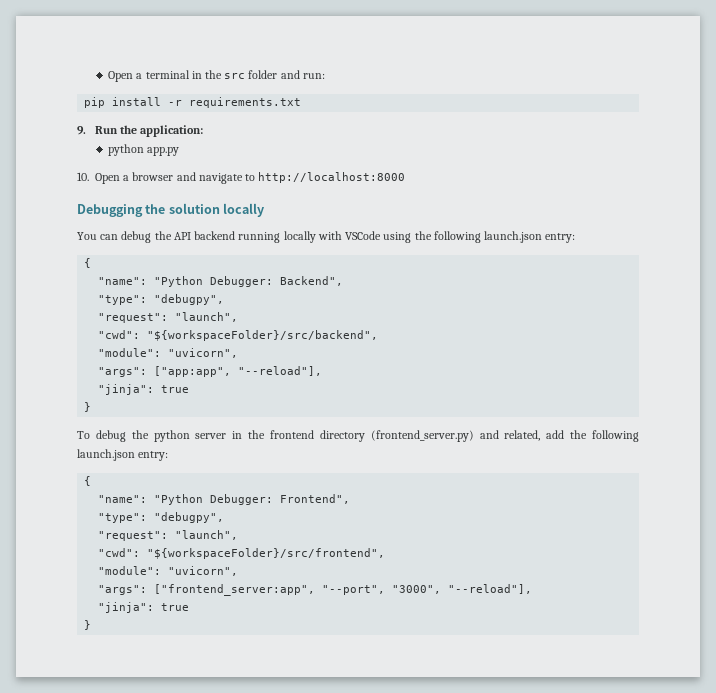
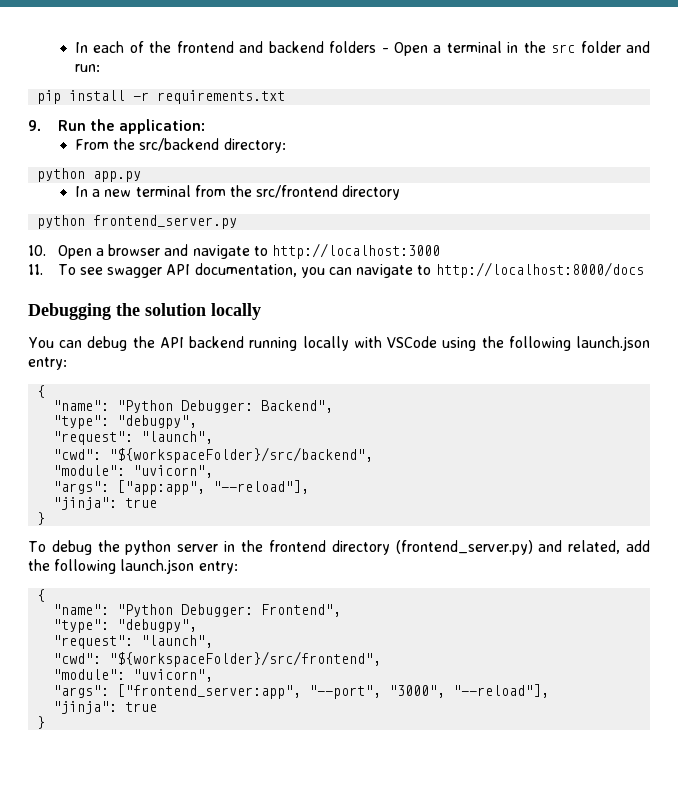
- Open a terminal in the src folder and run:
+ In each of the frontend and backend folders - Open a terminal in the src folder and run:
+ From the src/backend directory:
  python app.py
+ In a new terminal from the src/frontend directory
+ python frontend_server.py
- 10. Open a browser and navigate to http://localhost:8000
+ 10. Open a browser and navigate to http://localhost:3000
+ 11. To see swagger API documentation, you can navigate to http://localhost:8000/docs

